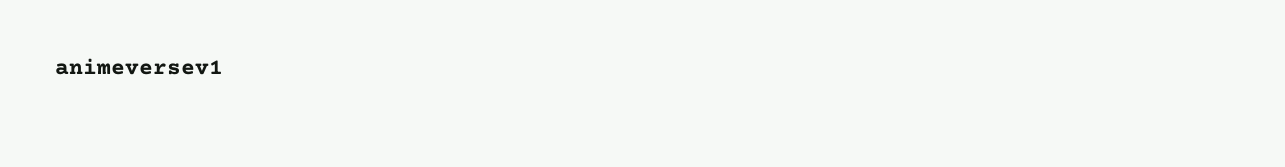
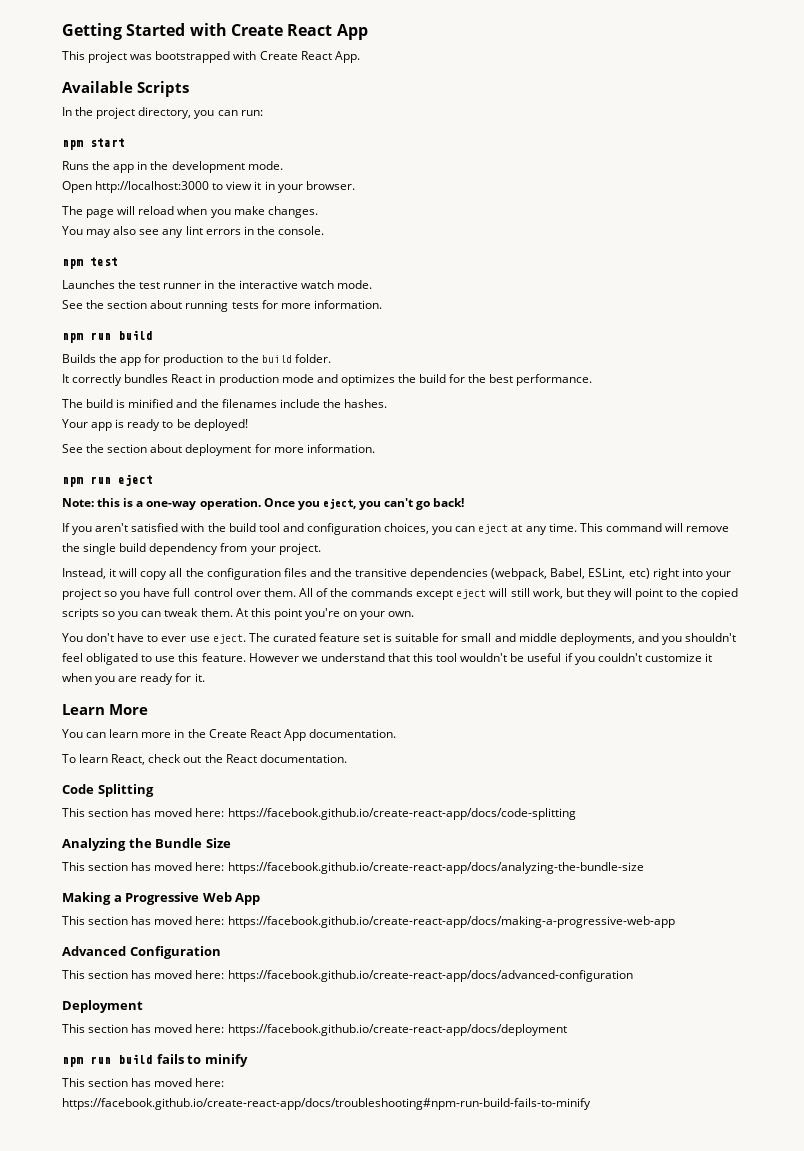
- animeversev1
+ Getting Started with Create React App
+ This project was bootstrapped with Create React App.
+ Available Scripts
+ In the project directory, you can run:
+ npm start
+ Runs the app in the development mode.
+ Open http://localhost:3000 to view it in your browser.
+ The page will reload when you make changes.
+ You may also see any lint errors in the console.
+ npm test
+ Launches the test runner in the interactive watch mode.
+ See the section about running tests for more information.
+ npm run build
+ Builds the app for production to the build folder.
+ It correctly bundles React in production mode and optimizes the build for the best performance.
+ The build is minified and the filenames include the hashes.
+ Your app is ready to be deployed!
+ See the section about deployment for more information.
+ npm run eject
+ Note: this is a one-way operation. Once you eject, you can't go back!
+ If you aren't satisfied with the build tool and configuration choices, you can eject at any time. This command will remove the single build dependency from your project.
+ Instead, it will copy all the configuration files and the transitive dependencies (webpack, Babel, ESLint, etc) right into your project so you have full control over them. All of the commands except eject will still work, but they will point to the copied scripts so you can tweak them. At this point you're on your own.
+ You don't have to ever use eject. The curated feature set is suitable for small and middle deployments, and you shouldn't feel obligated to use this feature. However we understand that this tool wouldn't be useful if you couldn't customize it when you are ready for it.
+ Learn More
+ You can learn more in the Create React App documentation.
+ To learn React, check out the React documentation.
+ Code Splitting
+ This section has moved here: https://facebook.github.io/create-react-app/docs/code-splitting
+ Analyzing the Bundle Size
+ This section has moved here: https://facebook.github.io/create-react-app/docs/analyzing-the-bundle-size
+ Making a Progressive Web App
+ This section has moved here: https://facebook.github.io/create-react-app/docs/making-a-progressive-web-app
+ Advanced Configuration
+ This section has moved here: https://facebook.github.io/create-react-app/docs/advanced-configuration
+ Deployment
+ This section has moved here: https://facebook.github.io/create-react-app/docs/deployment
+ npm run build fails to minify
+ This section has moved here: https://facebook.github.io/create-react-app/docs/troubleshooting#npm-run-build-fails-to-minify

